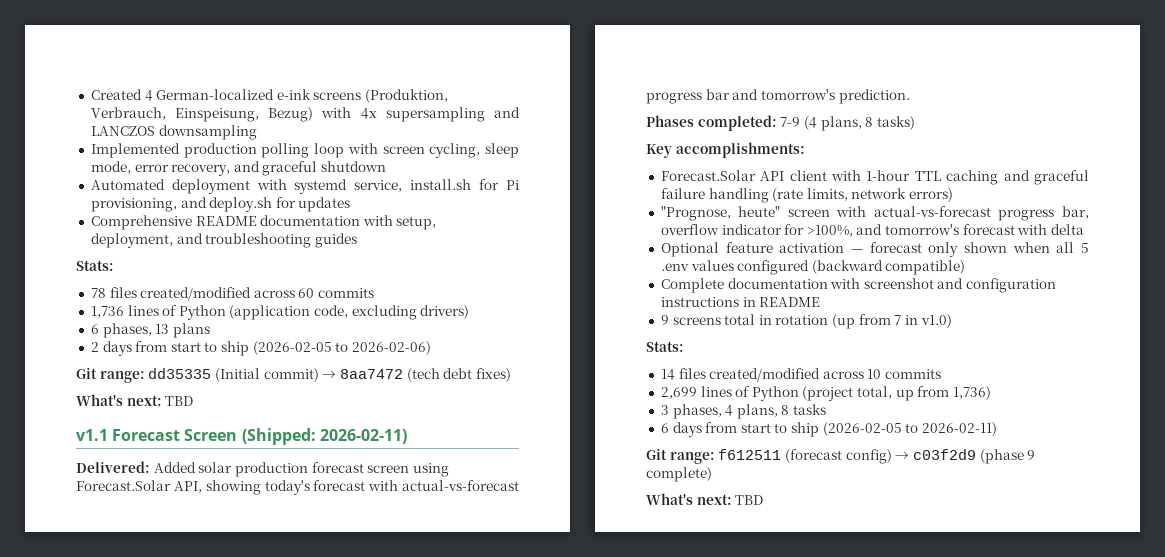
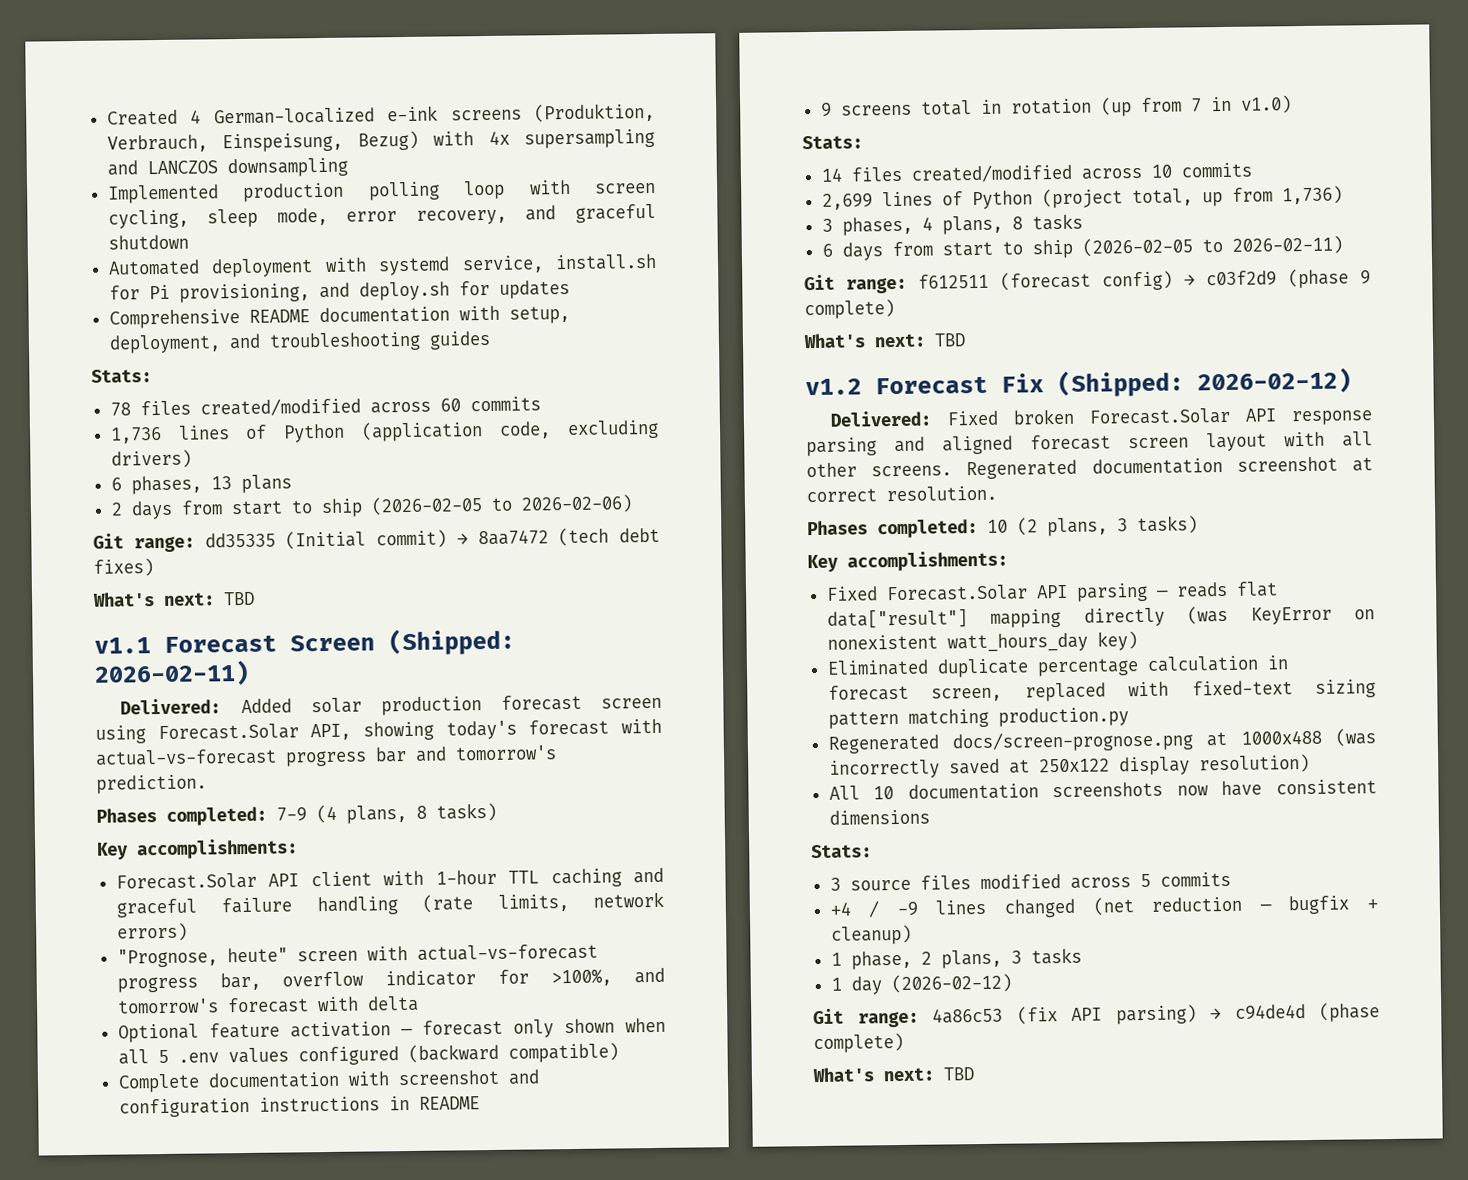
+ v1.2 Forecast Fix (Shipped: 2026-02-12)
+ Delivered: Fixed broken Forecast.Solar API response parsing and aligned forecast screen layout with all other screens. Regenerated documentation screenshot at correct resolution.
+ Phases completed: 10 (2 plans, 3 tasks)
+ Key accomplishments:
+ Fixed Forecast.Solar API parsing — reads flat data["result"] mapping directly (was KeyError on nonexistent watt_hours_day key)
+ Eliminated duplicate percentage calculation in forecast screen, replaced with fixed-text sizing pattern matching production.py
+ Regenerated docs/screen-prognose.png at 1000x488 (was incorrectly saved at 250x122 display resolution)
+ All 10 documentation screenshots now have consistent dimensions
+ Stats:
+ 3 source files modified across 5 commits
+ +4 / -9 lines changed (net reduction — bugfix + cleanup)
+ 1 phase, 2 plans, 3 tasks
+ 1 day (2026-02-12)
+ Git range: 4a86c53 (fix API parsing) → c94de4d (phase complete)
+ What's next: TBD

